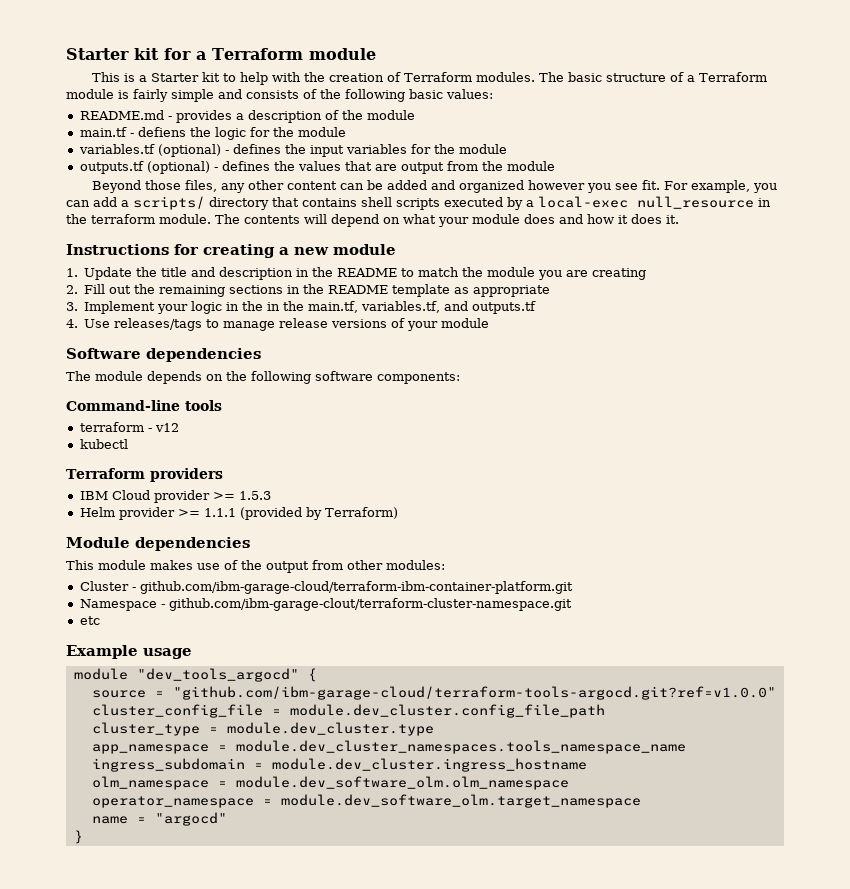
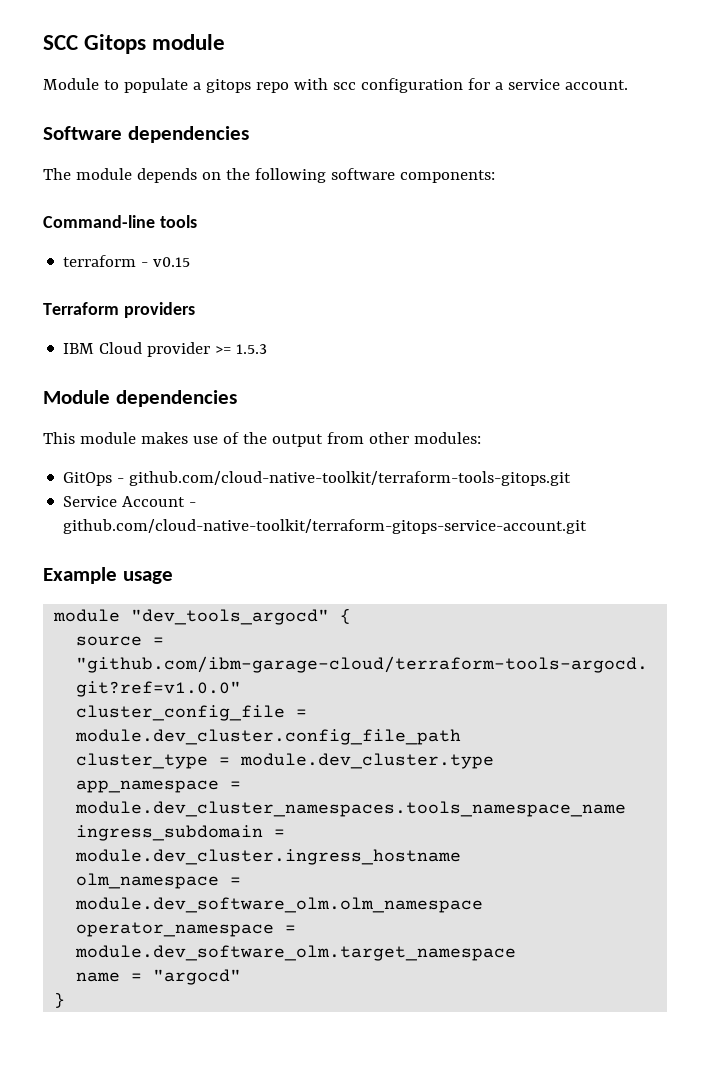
- Starter kit for a Terraform module
- This is a Starter kit to help with the creation of Terraform modules. The basic structure of a Terraform module is fairly simple and consists of the following basic values:
- README.md - provides a description of the module
- main.tf - defiens the logic for the module
- variables.tf (optional) - defines the input variables for the module
- outputs.tf (optional) - defines the values that are output from the module
- Beyond those files, any other content can be added and organized however you see fit. For example, you can add a scripts/ directory that contains shell scripts executed by a local-exec null_resource in the terraform module. The contents will depend on what your module does and how it does it.
- Instructions for creating a new module
- 1. Update the title and description in the README to match the module you are creating
- 2. Fill out the remaining sections in the README template as appropriate
- 3. Implement your logic in the in the main.tf, variables.tf, and outputs.tf
- 4. Use releases/tags to manage release versions of your module
+ SCC Gitops module
+ Module to populate a gitops repo with scc configuration for a service account.
- terraform - v12
- kubectl
+ terraform - v0.15
- Helm provider >= 1.1.1 (provided by Terraform)
- Cluster - github.com/ibm-garage-cloud/terraform-ibm-container-platform.git
- Namespace - github.com/ibm-garage-clout/terraform-cluster-namespace.git
- etc
+ GitOps - github.com/cloud-native-toolkit/terraform-tools-gitops.git
+ Service Account - github.com/cloud-native-toolkit/terraform-gitops-service-account.git

